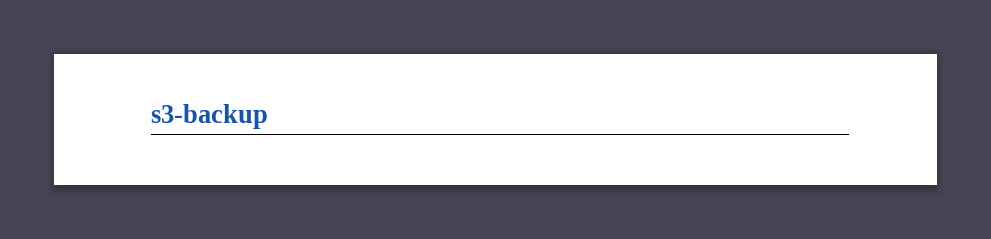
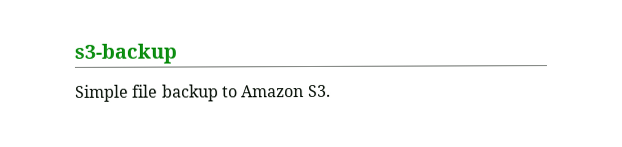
+ Simple file backup to Amazon S3.

